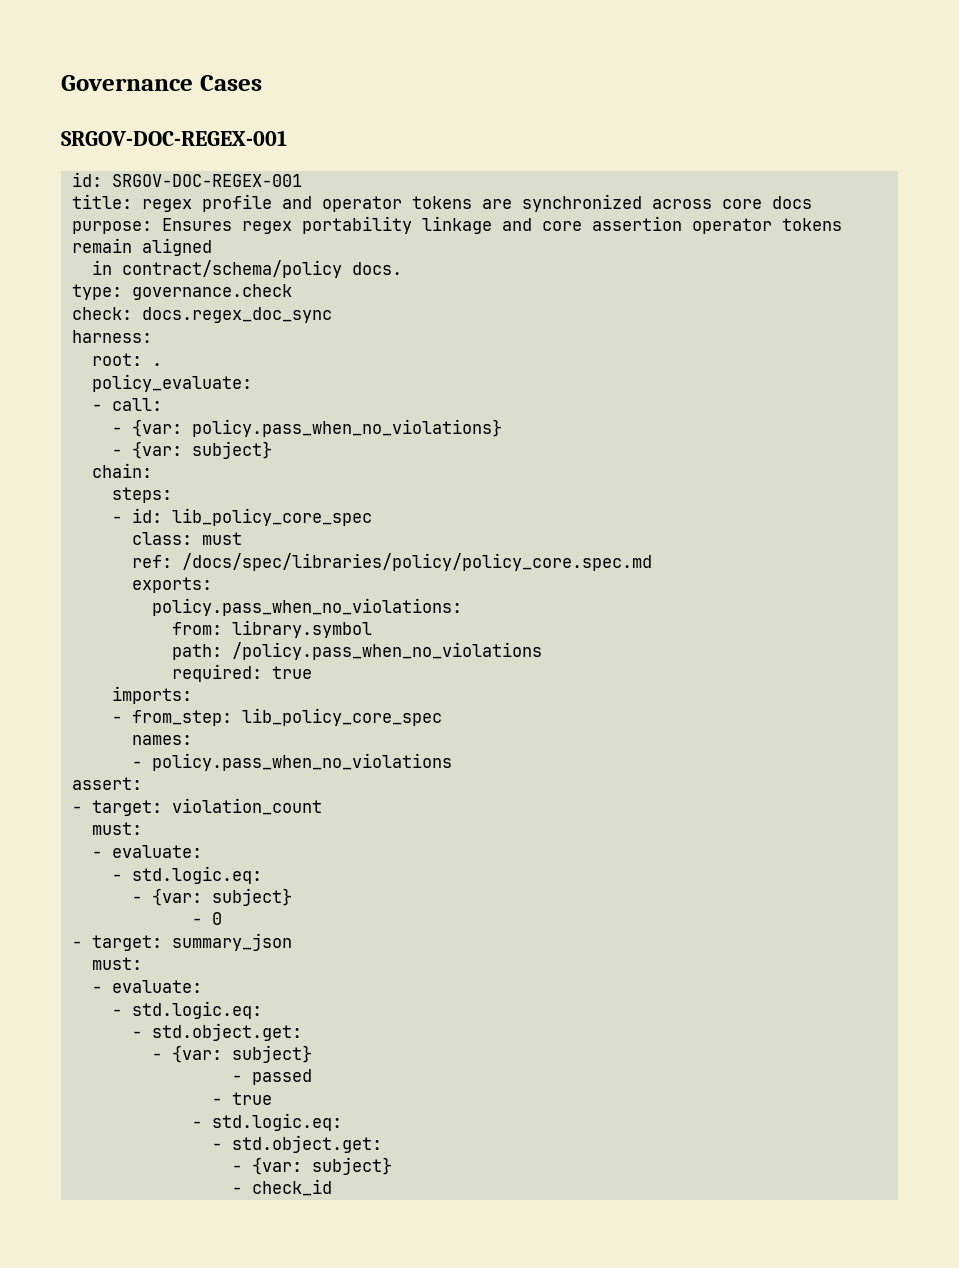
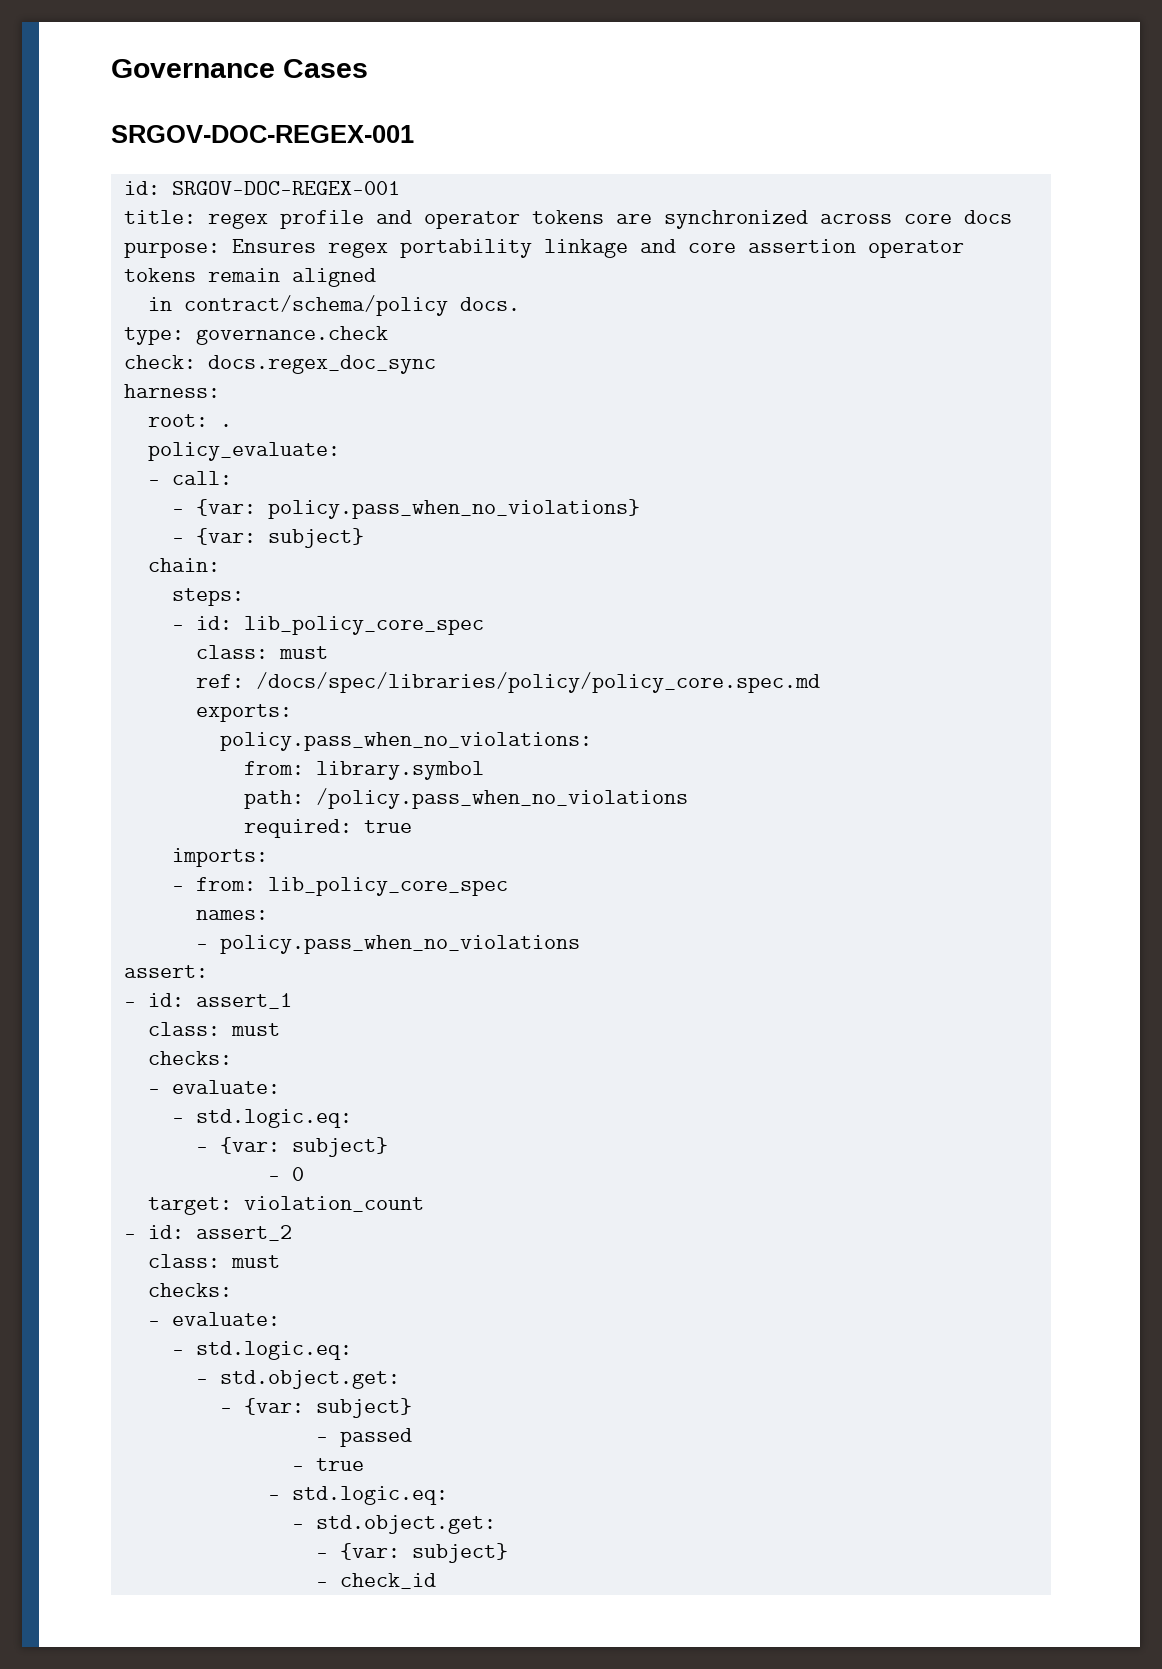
- - from_step: lib_policy_core_spec
+ - from: lib_policy_core_spec
- - target: violation_count
- must:
+ - id: assert_1
+ class: must
+ checks:
- - target: summary_json
- must:
+ target: violation_count
+ - id: assert_2
+ class: must
+ checks:

